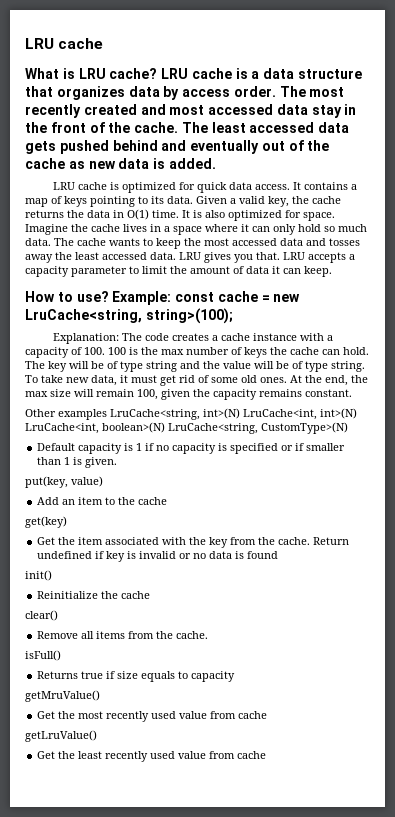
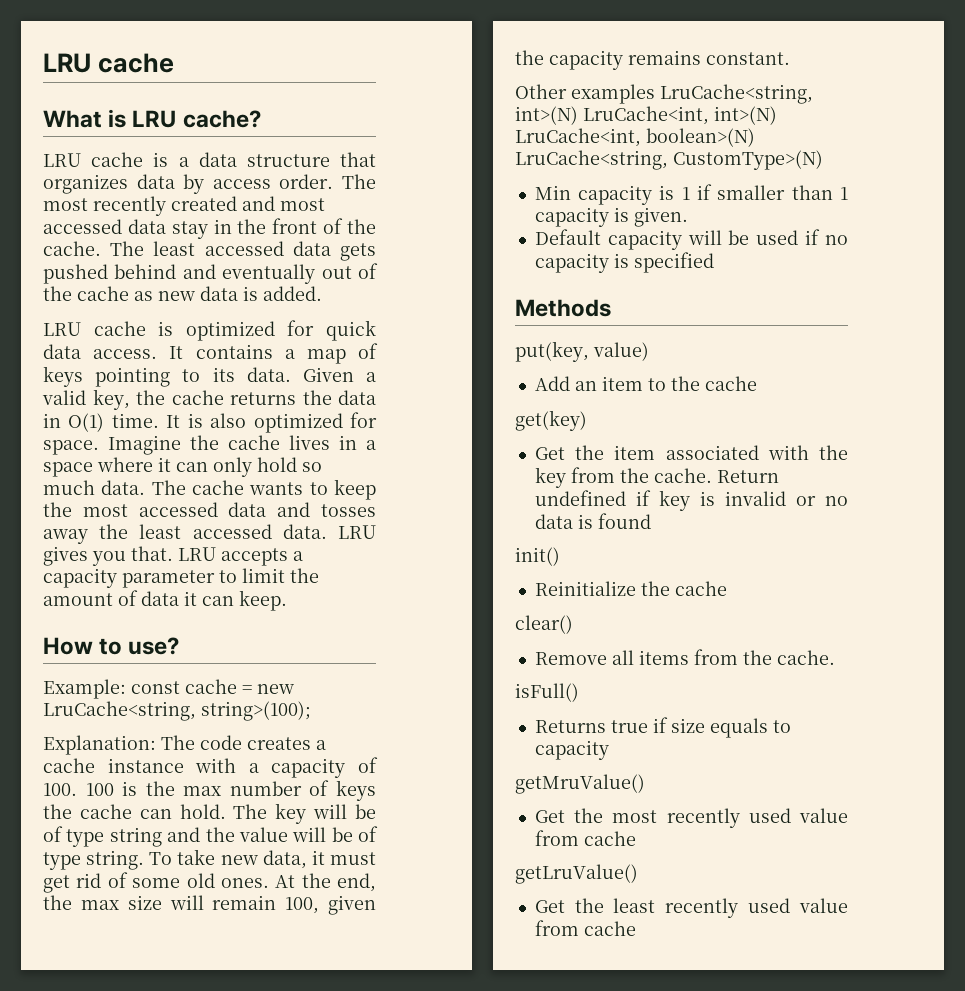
- What is LRU cache? LRU cache is a data structure that organizes data by access order.
+ What is LRU cache?
+ LRU cache is a data structure that organizes data by access order.
- How to use? Example: const cache = new LruCache<string, string>(100);
+ How to use?
+ Example: const cache = new LruCache<string, string>(100);
- Default capacity is 1 if no capacity is specified or if smaller than 1 is given.
+ Min capacity is 1 if smaller than 1 capacity is given.
+ Default capacity will be used if no capacity is specified
+ Methods

